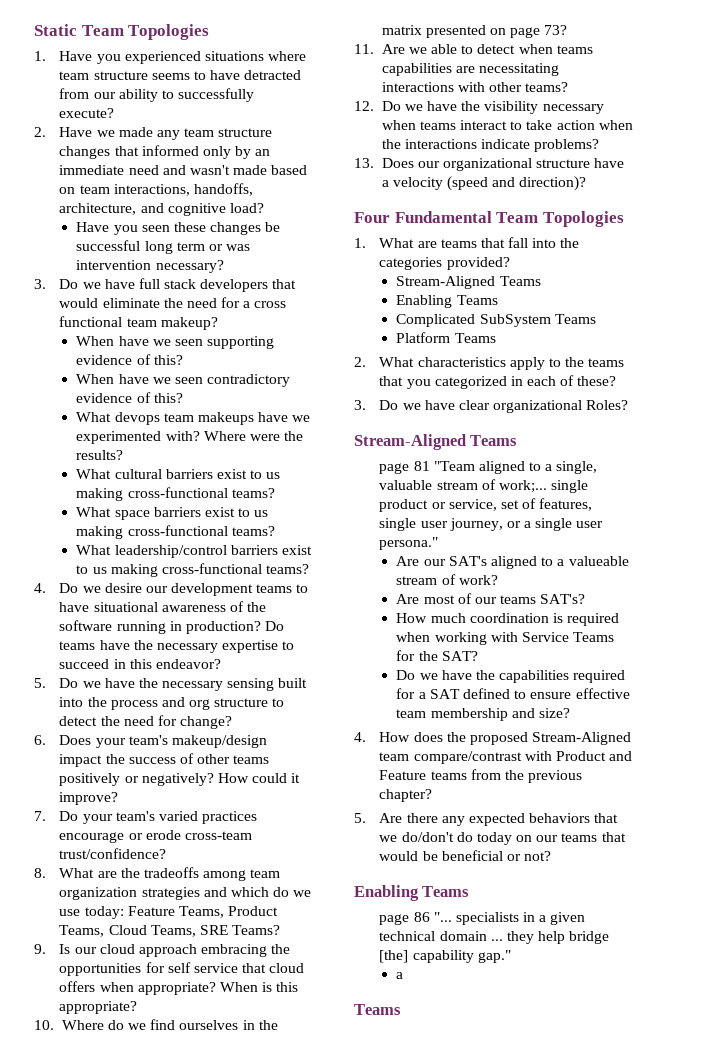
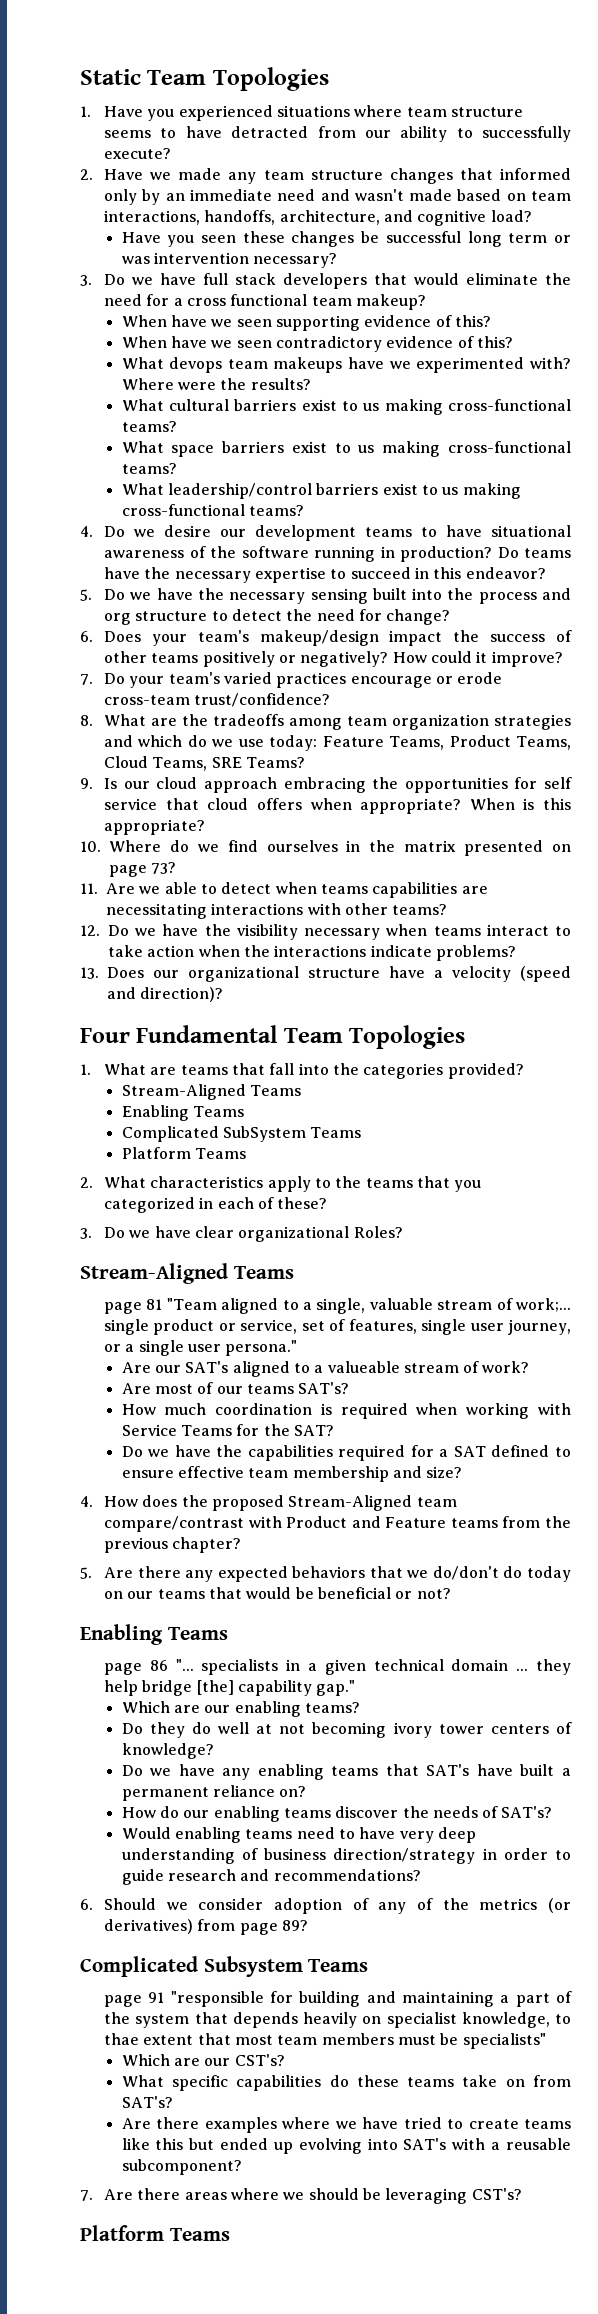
  page 86 "... specialists in a given technical domain ... they help bridge [the] capability gap."
- a
- Teams
+ Which are our enabling teams?
+ Do they do well at not becoming ivory tower centers of knowledge?
+ Do we have any enabling teams that SAT's have built a permanent reliance on?
+ How do our enabling teams discover the needs of SAT's?
+ Would enabling teams need to have very deep understanding of business direction/strategy in order to guide research and recommendations?
+ 6. Should we consider adoption of any of the metrics (or derivatives) from page 89?
+ Complicated Subsystem Teams
+ page 91 "responsible for building and maintaining a part of the system that depends heavily on specialist knowledge, to thae extent that most team members must be specialists"
+ Which are our CST's?
+ What specific capabilities do these teams take on from SAT's?
+ Are there examples where we have tried to create teams like this but ended up evolving into SAT's with a reusable subcomponent?
+ 7. Are there areas where we should be leveraging CST's?
+ Platform Teams

